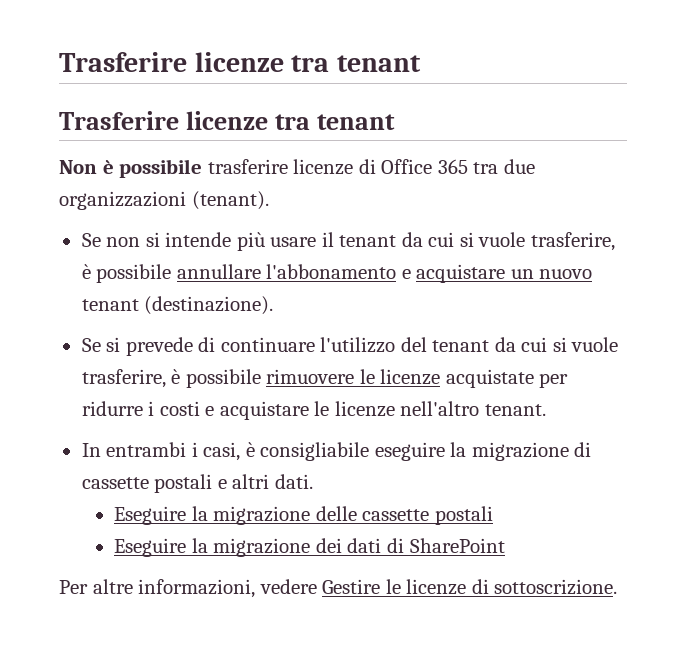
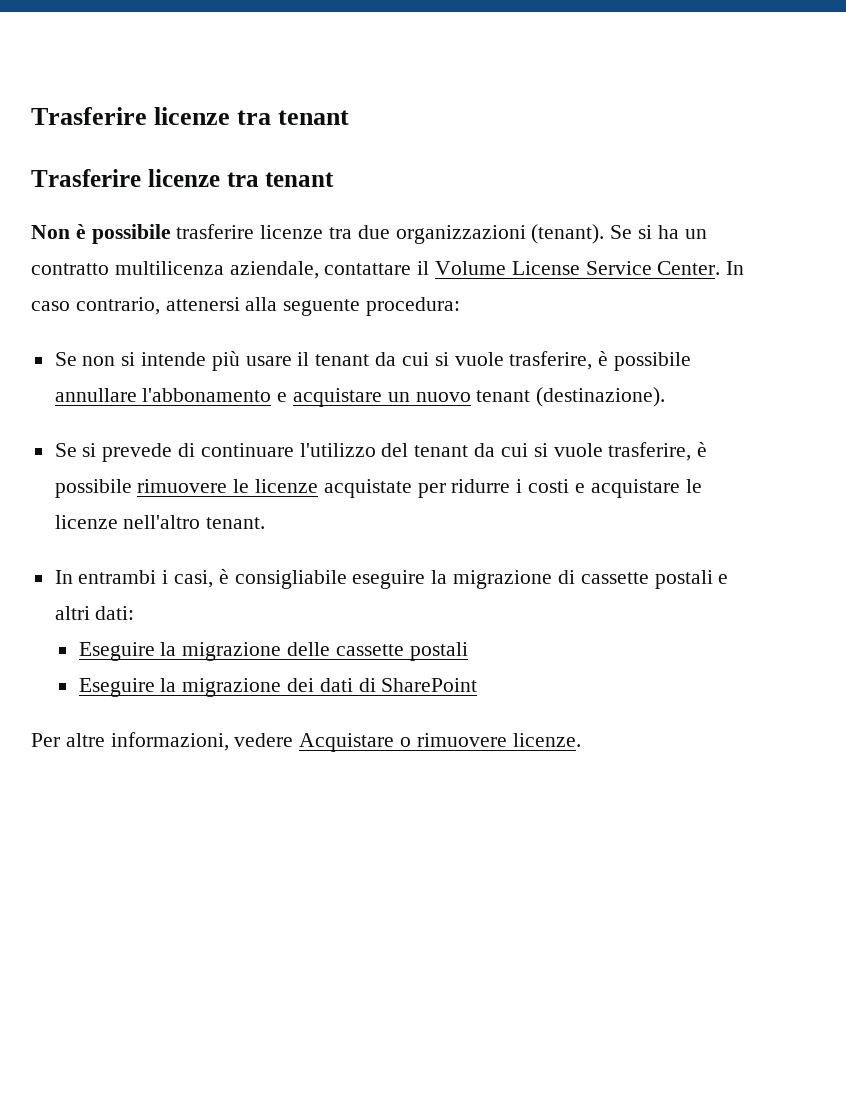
- Non è possibile trasferire licenze di Office 365 tra due organizzazioni (tenant).
+ Non è possibile trasferire licenze tra due organizzazioni (tenant). Se si ha un contratto multilicenza aziendale, contattare il Volume License Service Center. In caso contrario, attenersi alla seguente procedura:
- In entrambi i casi, è consigliabile eseguire la migrazione di cassette postali e altri dati.
+ In entrambi i casi, è consigliabile eseguire la migrazione di cassette postali e altri dati:
- Per altre informazioni, vedere Gestire le licenze di sottoscrizione.
+ Per altre informazioni, vedere Acquistare o rimuovere licenze.

